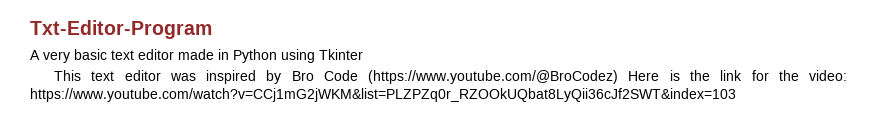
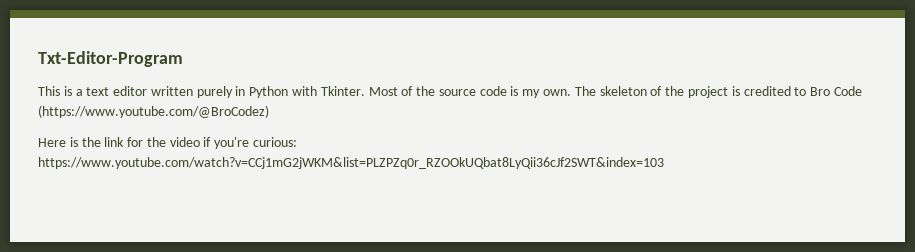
- A very basic text editor made in Python using Tkinter
- This text editor was inspired by Bro Code (https://www.youtube.com/@BroCodez) Here is the link for the video: https://www.youtube.com/watch?v=CCj1mG2jWKM&list=PLZPZq0r_RZOOkUQbat8LyQii36cJf2SWT&index=103
+ This is a text editor written purely in Python with Tkinter. Most of the source code is my own. The skeleton of the project is credited to Bro Code (https://www.youtube.com/@BroCodez)
+ Here is the link for the video if you're curious: https://www.youtube.com/watch?v=CCj1mG2jWKM&list=PLZPZq0r_RZOOkUQbat8LyQii36cJf2SWT&index=103

